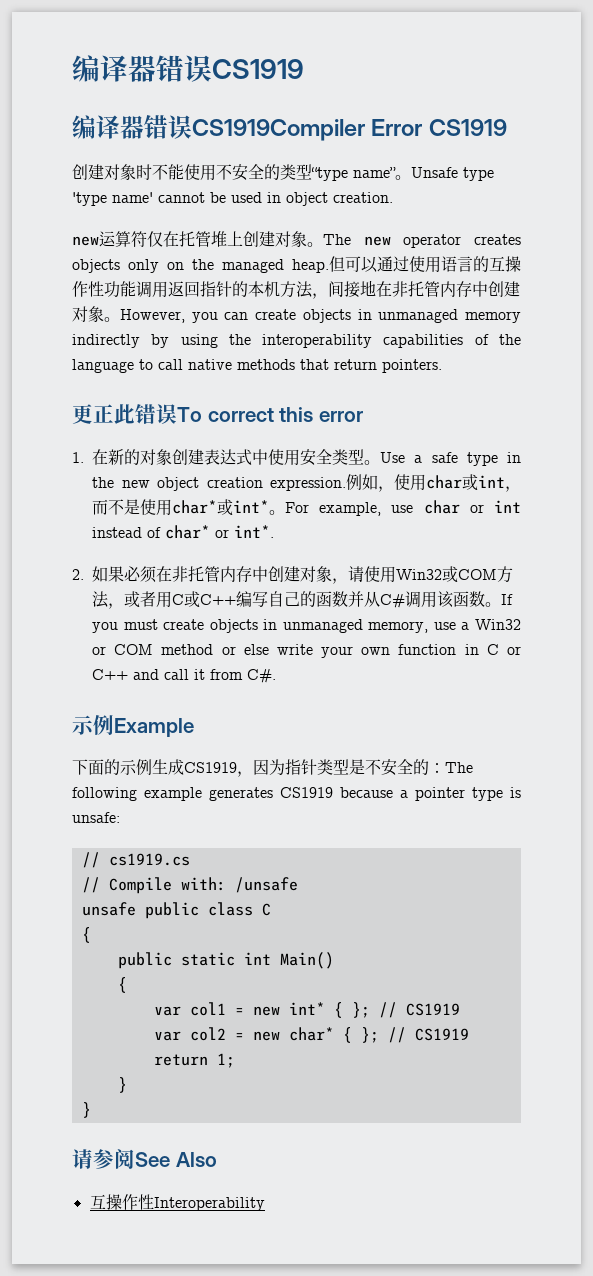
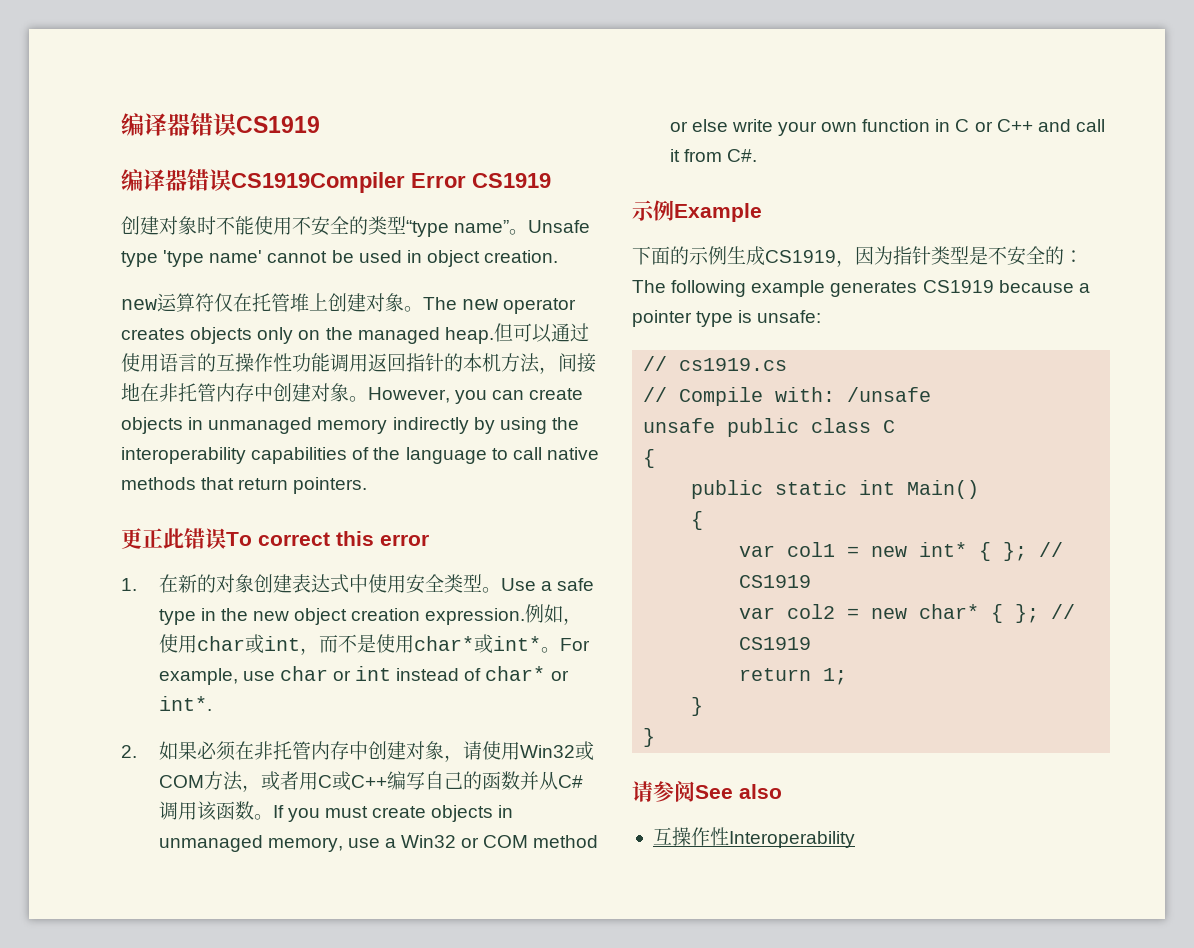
- 请参阅See Also
+ 请参阅See also

